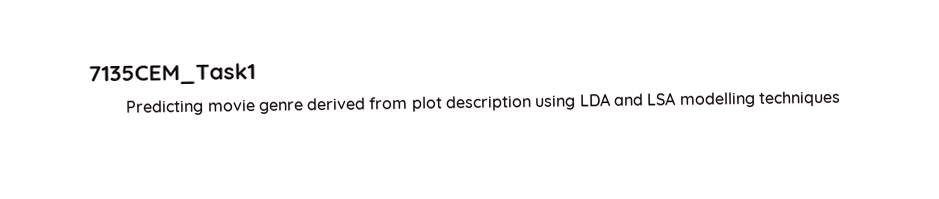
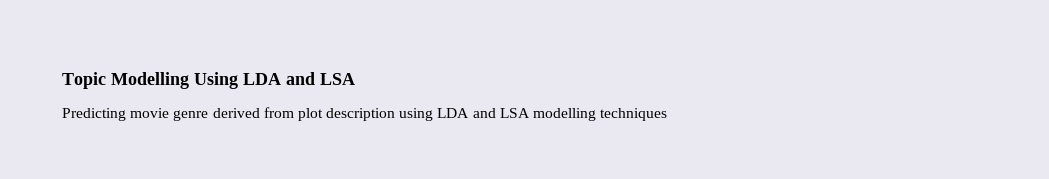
- 7135CEM_Task1
+ Topic Modelling Using LDA and LSA

